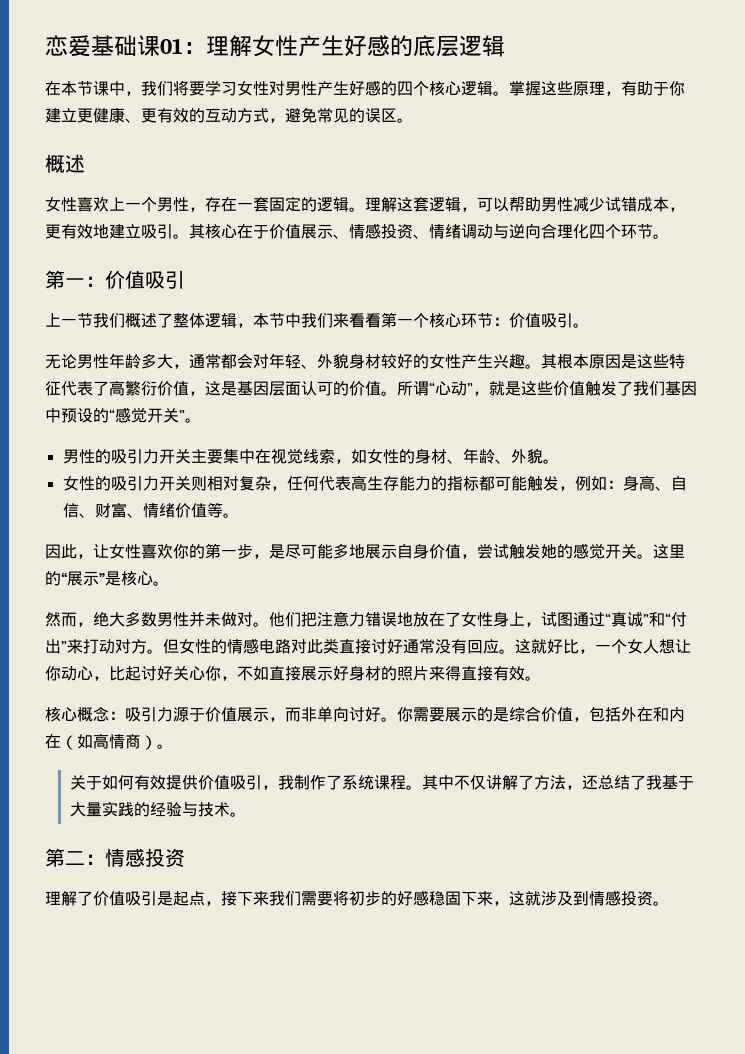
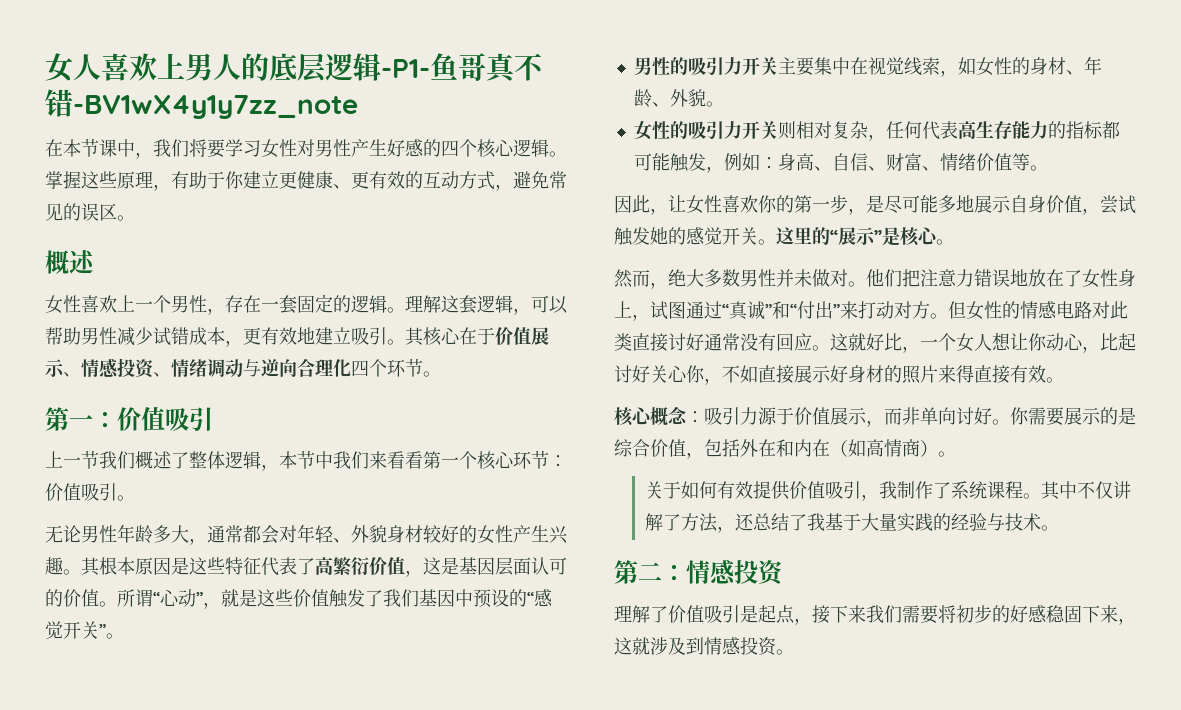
- 恋爱基础课01：理解女性产生好感的底层逻辑
+ 女人喜欢上男人的底层逻辑-P1-鱼哥真不错-BV1wX4y1y7zz_note

